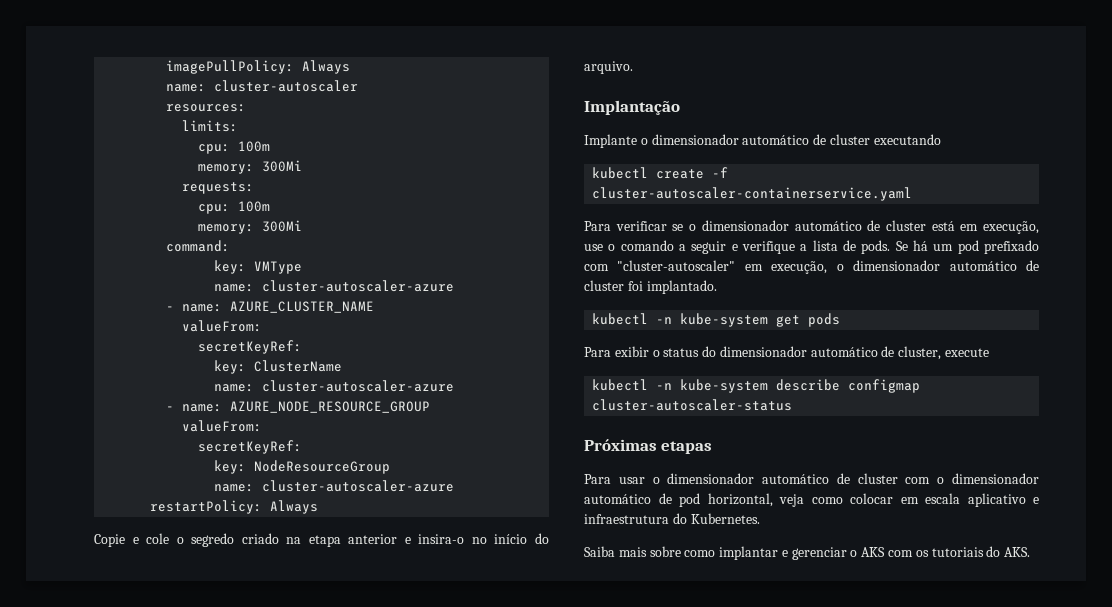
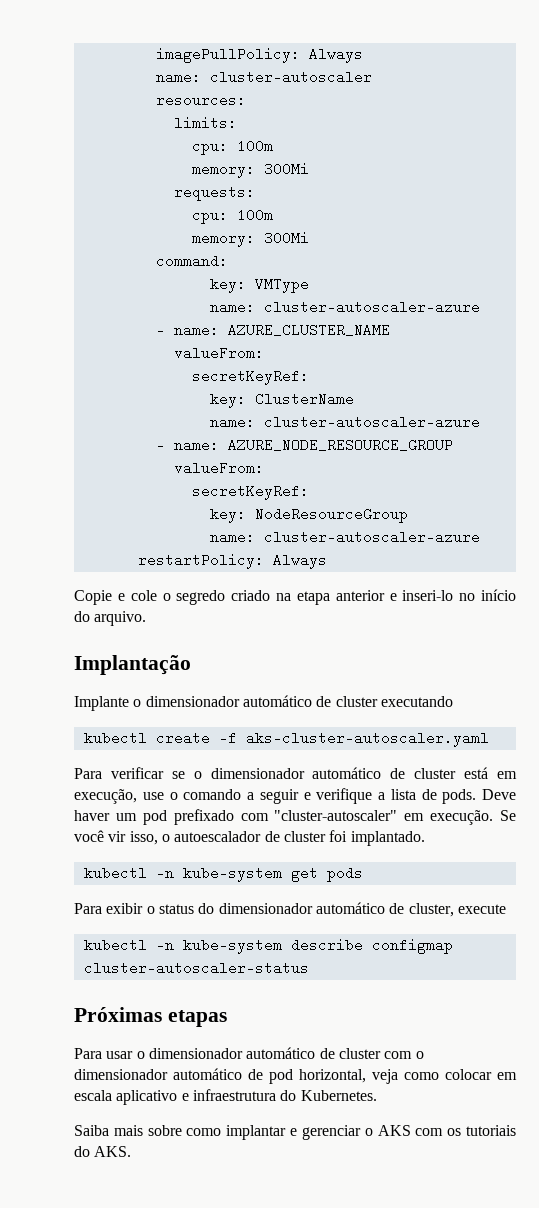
- Copie e cole o segredo criado na etapa anterior e insira-o no início do arquivo.
+ Copie e cole o segredo criado na etapa anterior e inseri-lo no início do arquivo.
- kubectl create -f cluster-autoscaler-containerservice.yaml
+ kubectl create -f aks-cluster-autoscaler.yaml
- Se há um pod prefixado com "cluster-autoscaler" em execução, o dimensionador automático de cluster foi implantado.
+ Deve haver um pod prefixado com "cluster-autoscaler" em execução. Se você vir isso, o autoescalador de cluster foi implantado.

